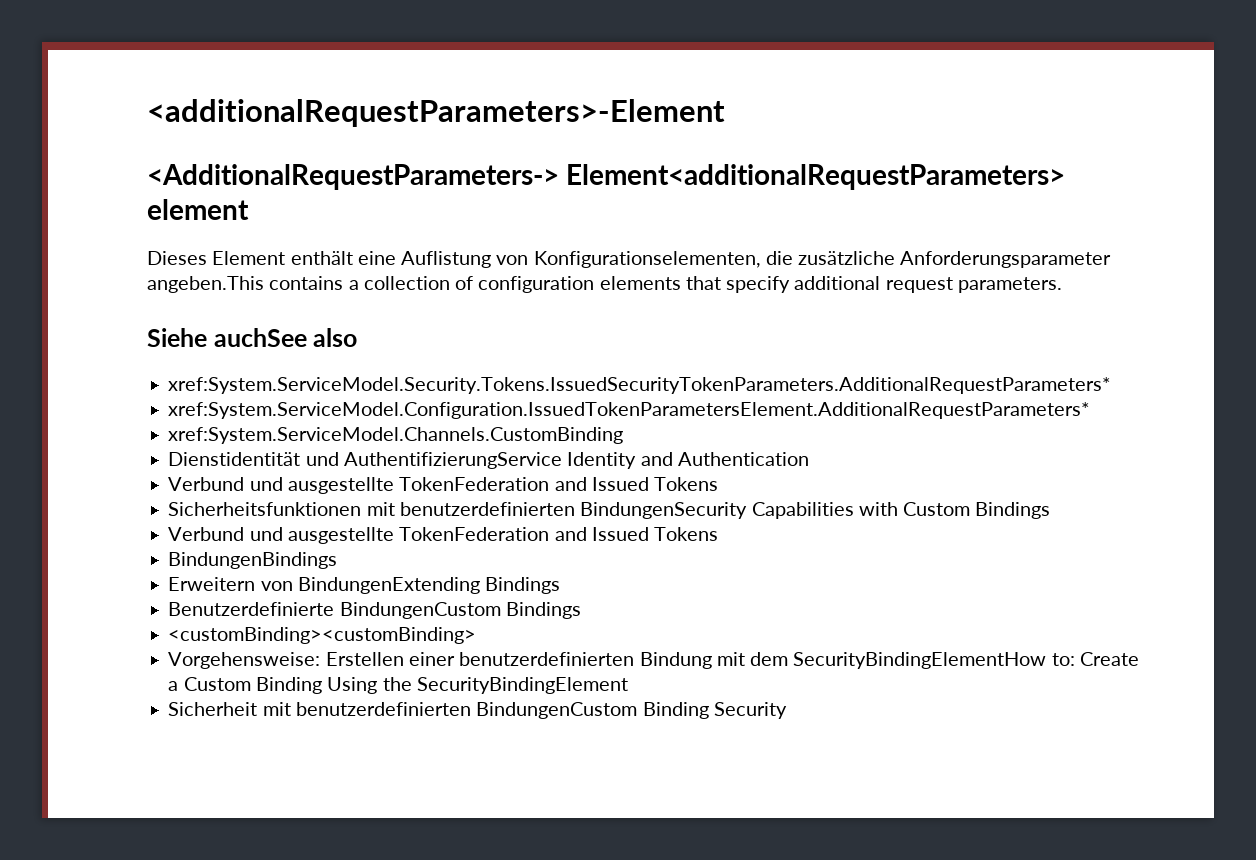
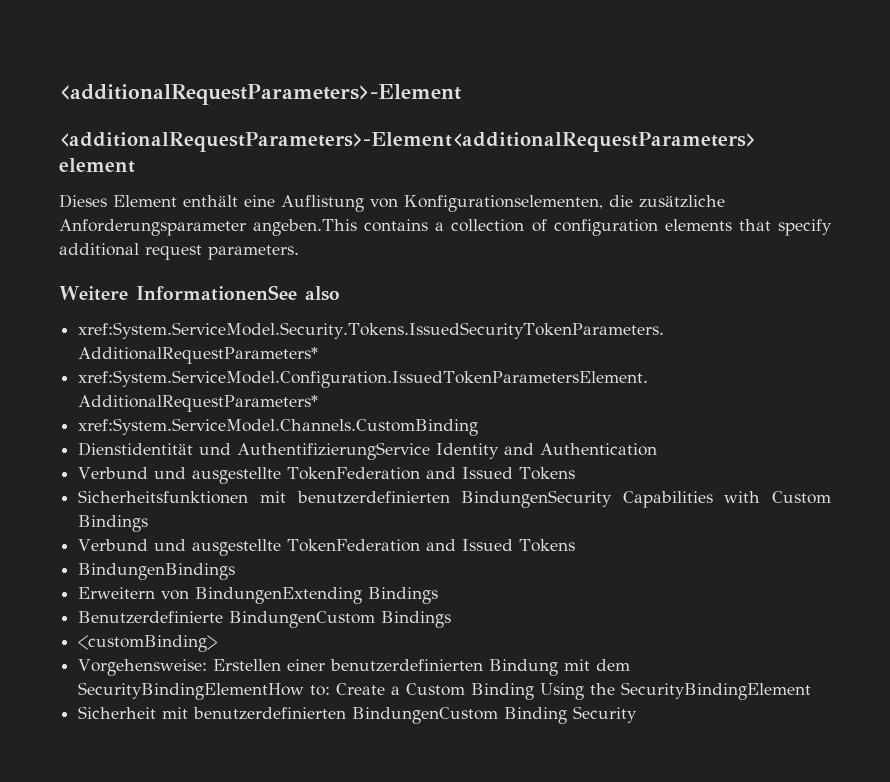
- <AdditionalRequestParameters-> Element<additionalRequestParameters> element
+ <additionalRequestParameters>-Element<additionalRequestParameters> element
- Siehe auchSee also
+ Weitere InformationenSee also
- <customBinding><customBinding>
+ <customBinding>

